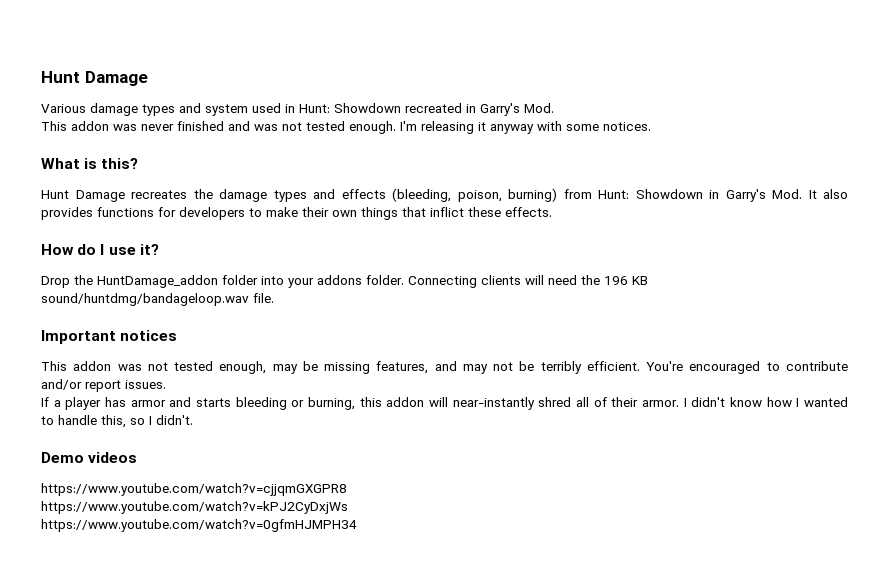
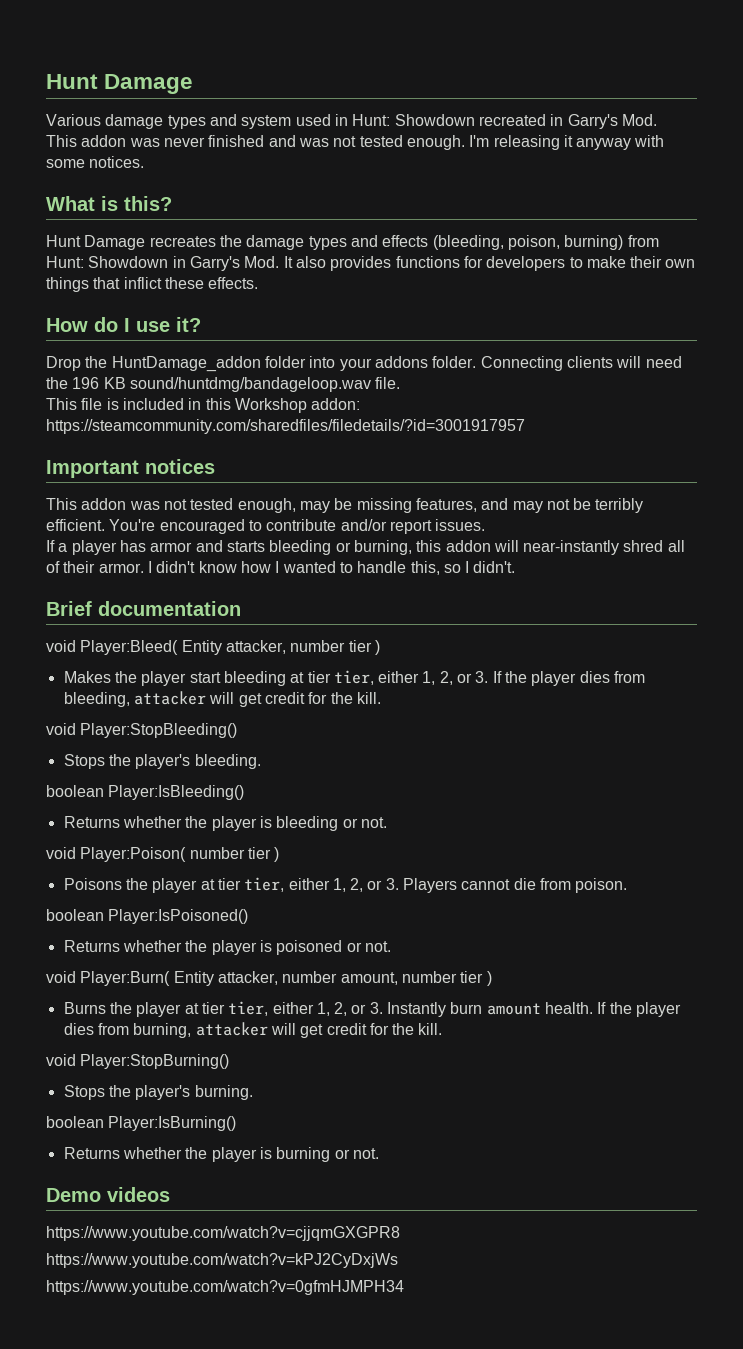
+ This file is included in this Workshop addon: https://steamcommunity.com/sharedfiles/filedetails/?id=3001917957
+ Brief documentation
+ void Player:Bleed( Entity attacker, number tier )
+ Makes the player start bleeding at tier tier, either 1, 2, or 3. If the player dies from bleeding, attacker will get credit for the kill.
+ void Player:StopBleeding()
+ Stops the player's bleeding.
+ boolean Player:IsBleeding()
+ Returns whether the player is bleeding or not.
+ void Player:Poison( number tier )
+ Poisons the player at tier tier, either 1, 2, or 3. Players cannot die from poison.
+ boolean Player:IsPoisoned()
+ Returns whether the player is poisoned or not.
+ void Player:Burn( Entity attacker, number amount, number tier )
+ Burns the player at tier tier, either 1, 2, or 3. Instantly burn amount health. If the player dies from burning, attacker will get credit for the kill.
+ void Player:StopBurning()
+ Stops the player's burning.
+ boolean Player:IsBurning()
+ Returns whether the player is burning or not.

